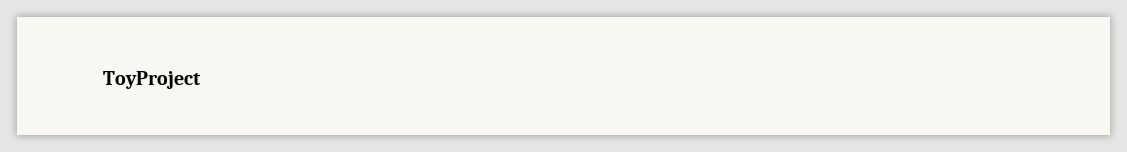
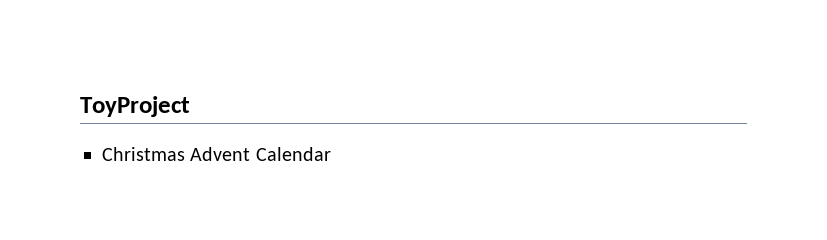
+ Christmas Advent Calendar

